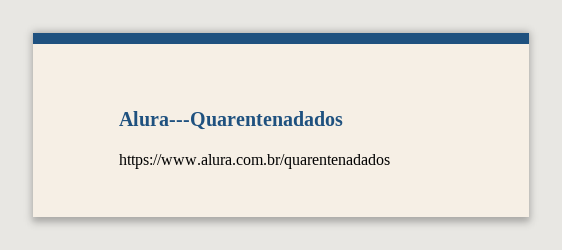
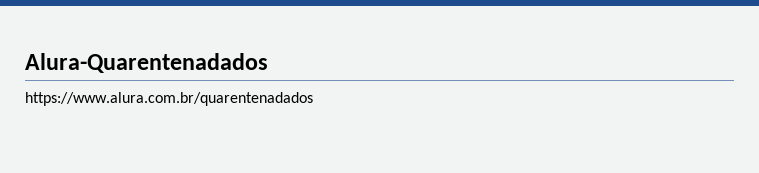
- Alura---Quarentenadados
+ Alura-Quarentenadados

